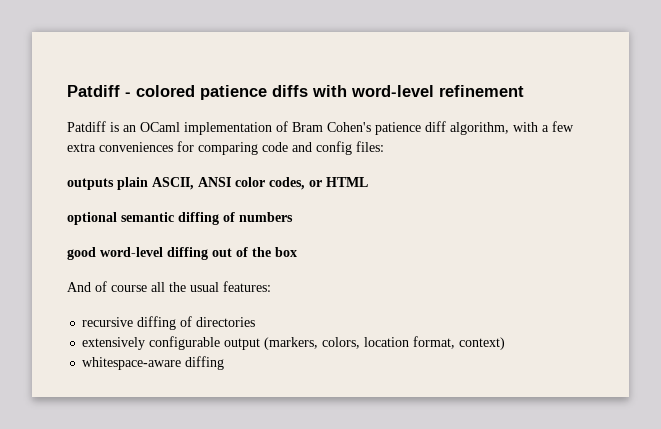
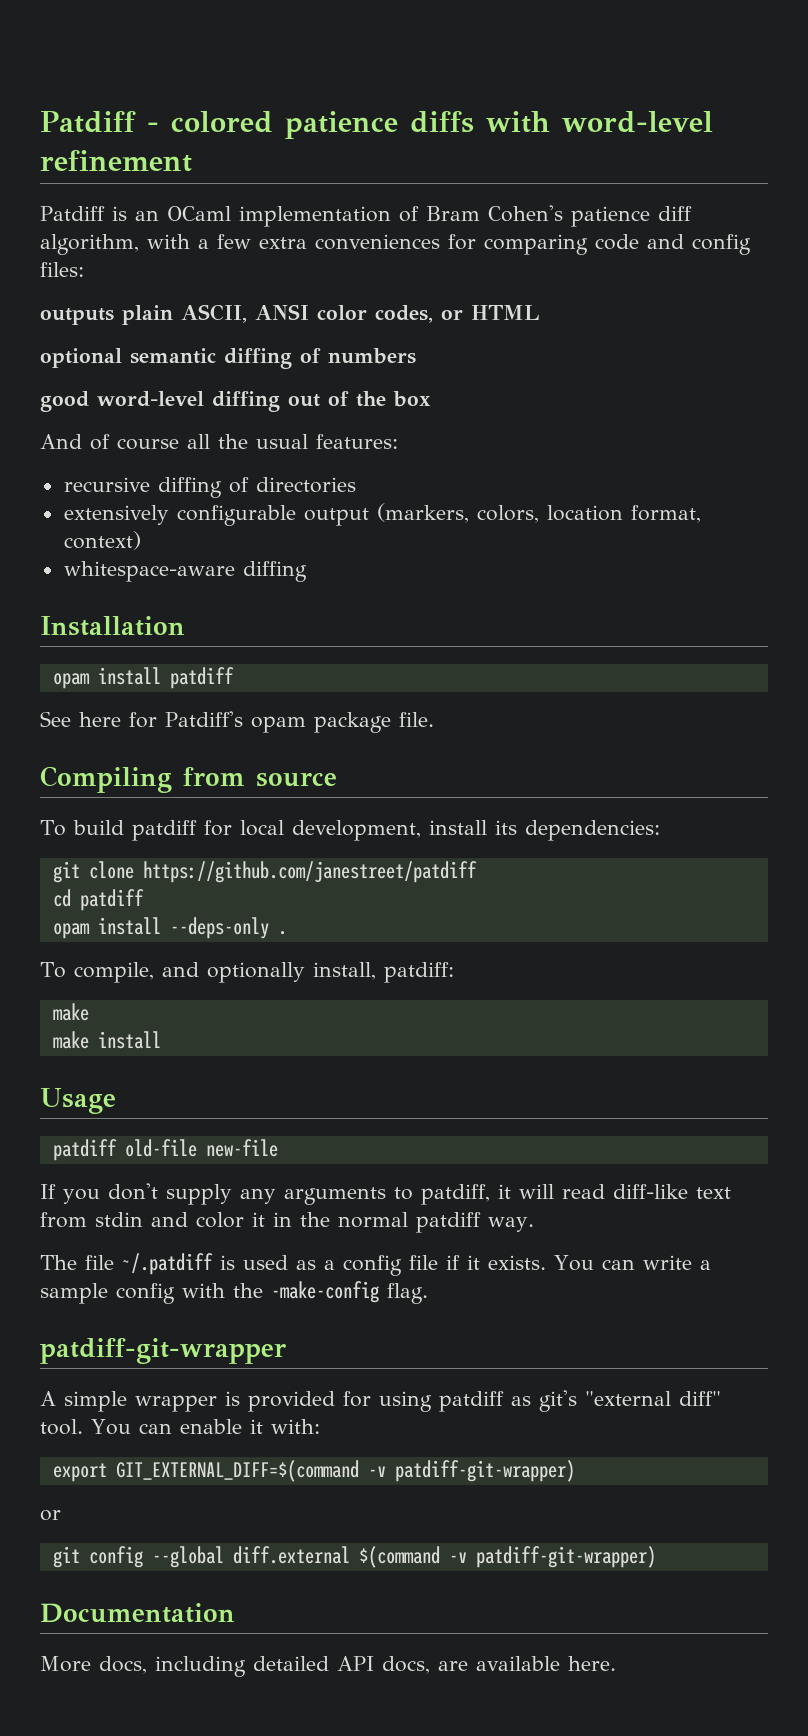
+ Installation
+ opam install patdiff
+ See here for Patdiff's opam package file.
+ Compiling from source
+ To build patdiff for local development, install its dependencies:
+ git clone https://github.com/janestreet/patdiff
+ cd patdiff
+ opam install --deps-only .
+ To compile, and optionally install, patdiff:
+ make
+ make install
+ Usage
+ patdiff old-file new-file
+ If you don't supply any arguments to patdiff, it will read diff-like text from stdin and color it in the normal patdiff way.
+ The file ~/.patdiff is used as a config file if it exists. You can write a sample config with the -make-config flag.
+ patdiff-git-wrapper
+ A simple wrapper is provided for using patdiff as git's "external diff" tool. You can enable it with:
+ export GIT_EXTERNAL_DIFF=$(command -v patdiff-git-wrapper)
+ or
+ git config --global diff.external $(command -v patdiff-git-wrapper)
+ Documentation
+ More docs, including detailed API docs, are available here.

